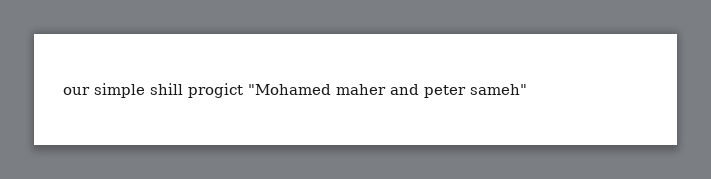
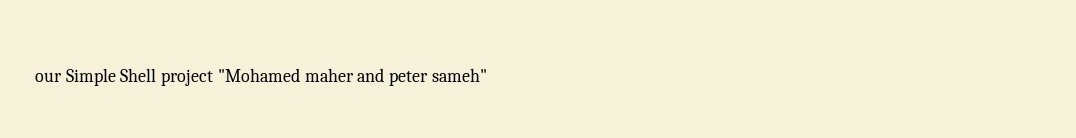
- our simple shill progict "Mohamed maher and peter sameh"
+ our Simple Shell project "Mohamed maher and peter sameh"

